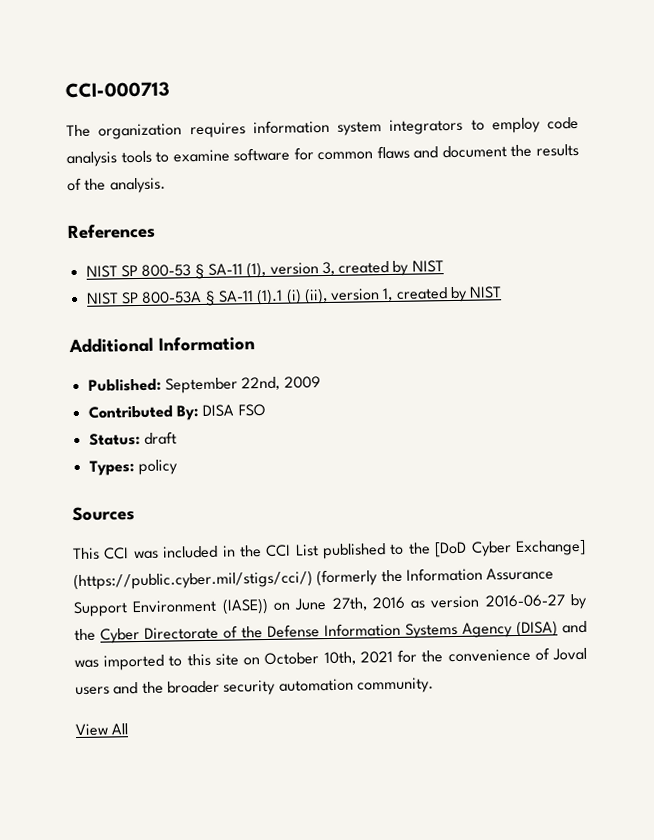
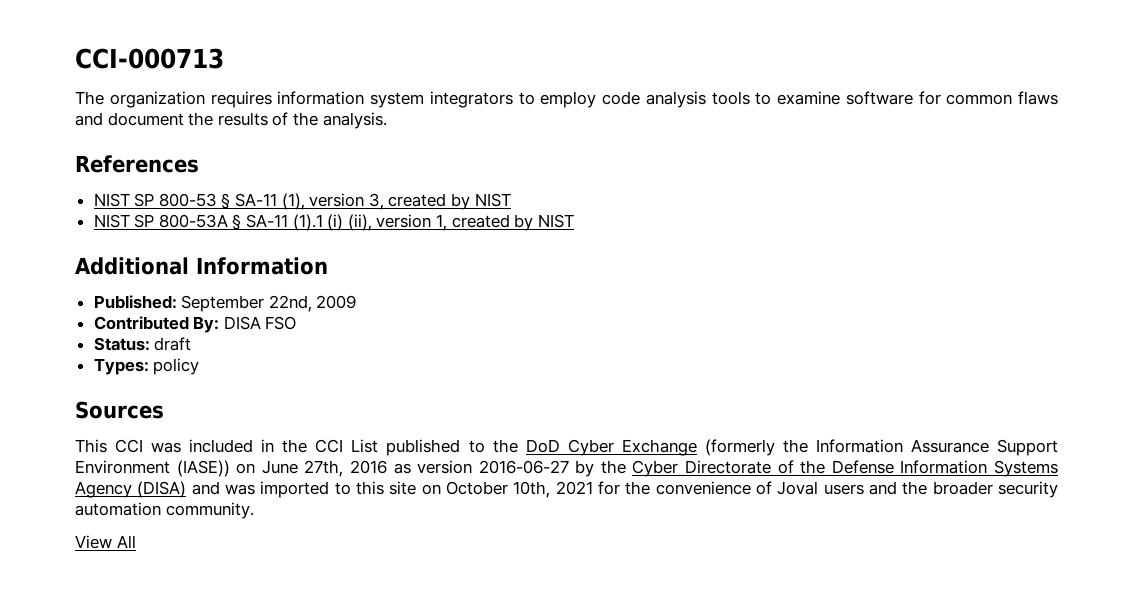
- This CCI was included in the CCI List published to the [DoD Cyber Exchange] (https://public.cyber.mil/stigs/cci/) (formerly the Information Assurance Support Environment (IASE)) on June 27th, 2016 as version 2016-06-27 by the Cyber Directorate of the Defense Information Systems Agency (DISA) and was imported to this site on October 10th, 2021 for the convenience of Joval users and the broader security automation community.
+ This CCI was included in the CCI List published to the DoD Cyber Exchange (formerly the Information Assurance Support Environment (IASE)) on June 27th, 2016 as version 2016-06-27 by the Cyber Directorate of the Defense Information Systems Agency (DISA) and was imported to this site on October 10th, 2021 for the convenience of Joval users and the broader security automation community.

